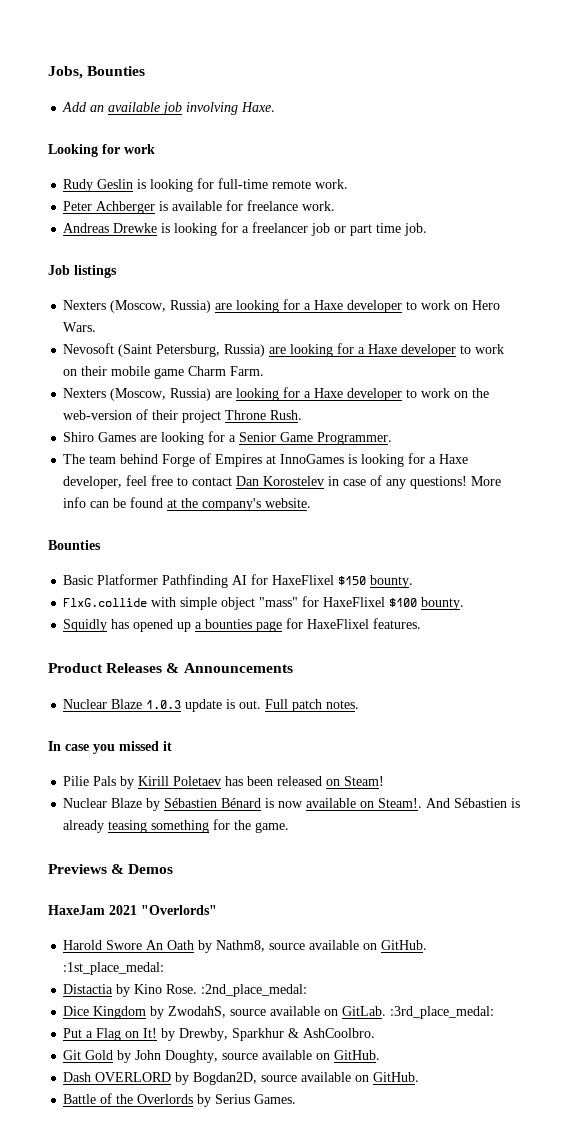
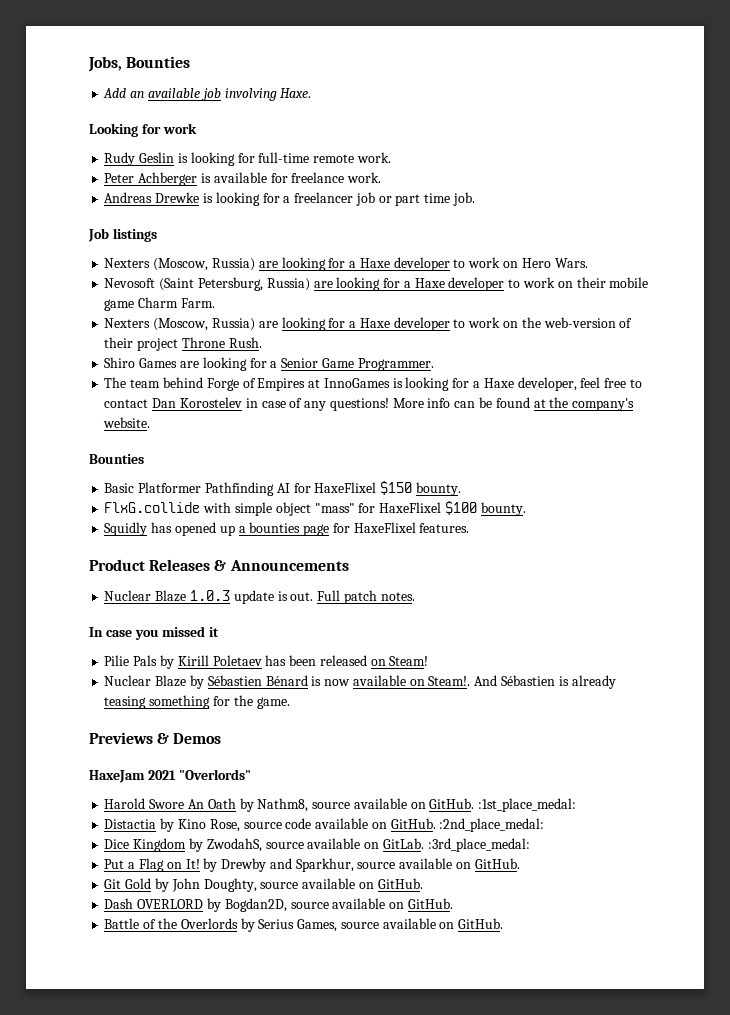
- Distactia by Kino Rose. :2nd_place_medal:
+ Distactia by Kino Rose, source code available on GitHub. :2nd_place_medal:
- Put a Flag on It! by Drewby, Sparkhur & AshCoolbro.
+ Put a Flag on It! by Drewby and Sparkhur, source available on GitHub.
- Battle of the Overlords by Serius Games.
+ Battle of the Overlords by Serius Games, source available on GitHub.

